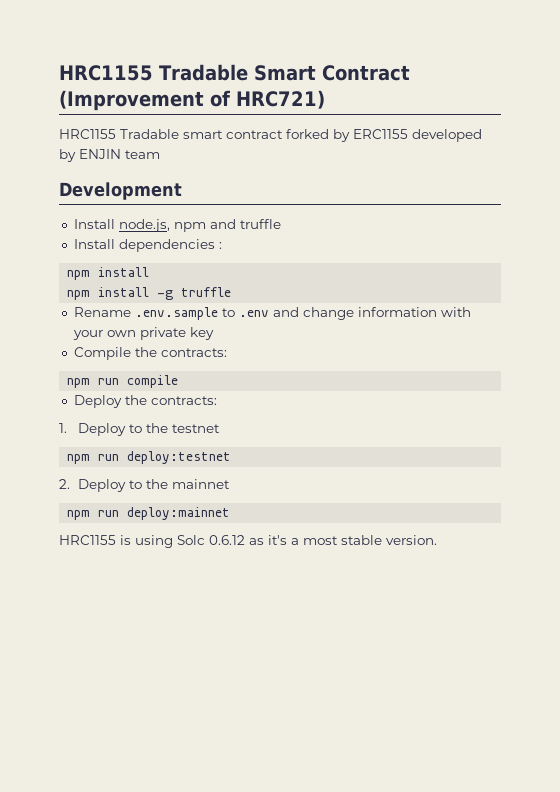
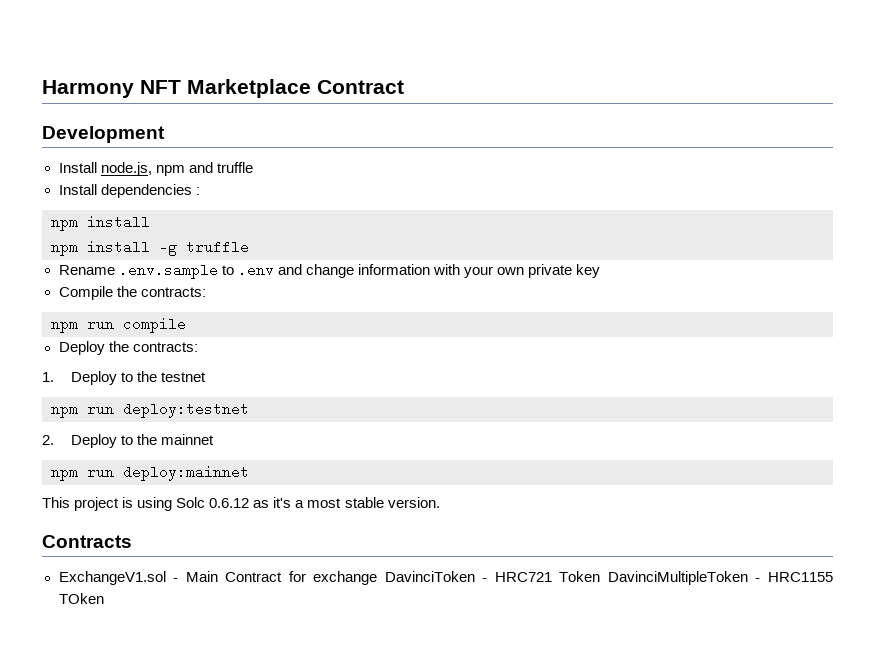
- HRC1155 Tradable Smart Contract (Improvement of HRC721)
- HRC1155 Tradable smart contract forked by ERC1155 developed by ENJIN team
+ Harmony NFT Marketplace Contract
- HRC1155 is using Solc 0.6.12 as it's a most stable version.
+ This project is using Solc 0.6.12 as it's a most stable version.
+ Contracts
+ ExchangeV1.sol - Main Contract for exchange DavinciToken - HRC721 Token DavinciMultipleToken - HRC1155 TOken

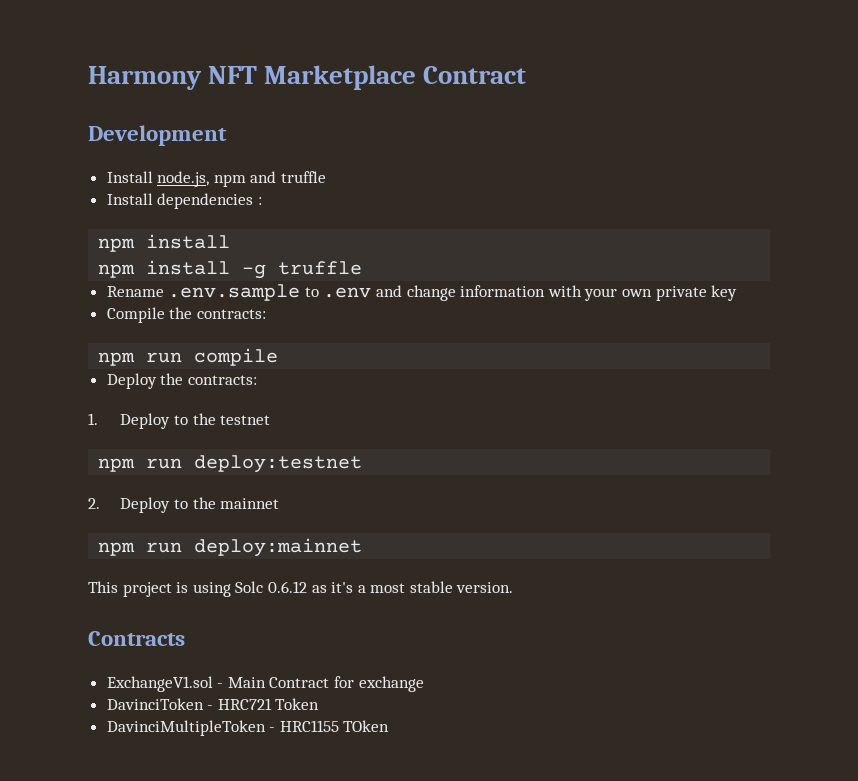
- ExchangeV1.sol - Main Contract for exchange DavinciToken - HRC721 Token DavinciMultipleToken - HRC1155 TOken
+ ExchangeV1.sol - Main Contract for exchange
+ DavinciToken - HRC721 Token
+ DavinciMultipleToken - HRC1155 TOken

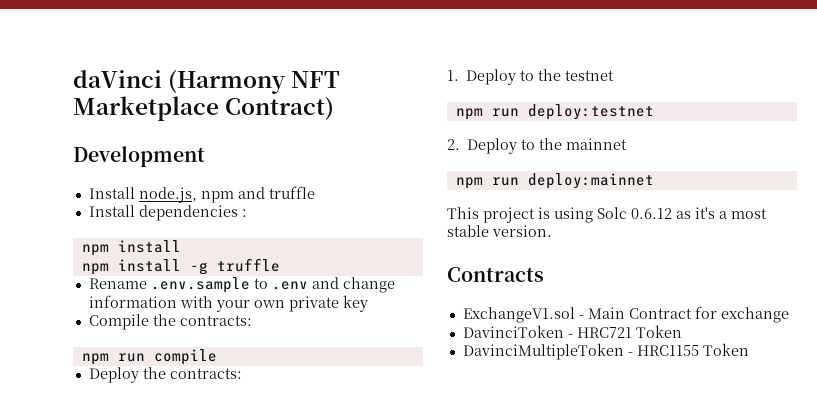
- Harmony NFT Marketplace Contract
+ daVinci (Harmony NFT Marketplace Contract)
- DavinciMultipleToken - HRC1155 TOken
+ DavinciMultipleToken - HRC1155 Token

